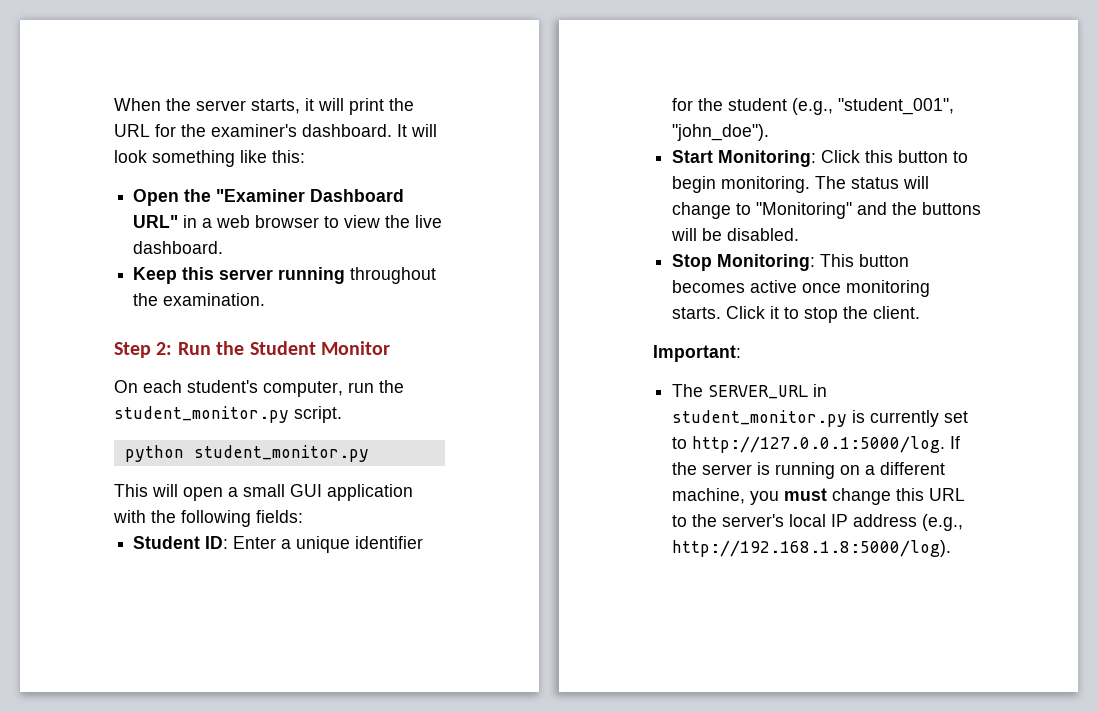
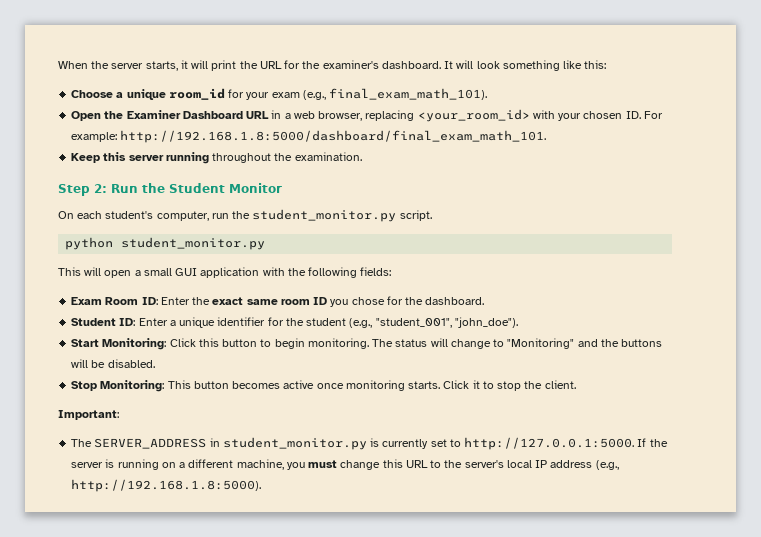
- Open the "Examiner Dashboard URL" in a web browser to view the live dashboard.
+ Choose a unique room_id for your exam (e.g., final_exam_math_101).
+ Open the Examiner Dashboard URL in a web browser, replacing <your_room_id> with your chosen ID. For example: http://192.168.1.8:5000/dashboard/final_exam_math_101.
+ Exam Room ID: Enter the exact same room ID you chose for the dashboard.
- The SERVER_URL in student_monitor.py is currently set to http://127.0.0.1:5000/log. If the server is running on a different machine, you must change this URL to the server's local IP address (e.g., http://192.168.1.8:5000/log).
+ The SERVER_ADDRESS in student_monitor.py is currently set to http://127.0.0.1:5000. If the server is running on a different machine, you must change this URL to the server's local IP address (e.g., http://192.168.1.8:5000).

